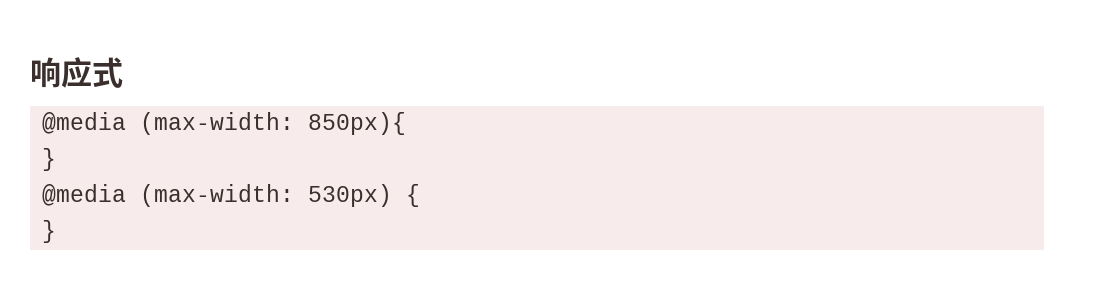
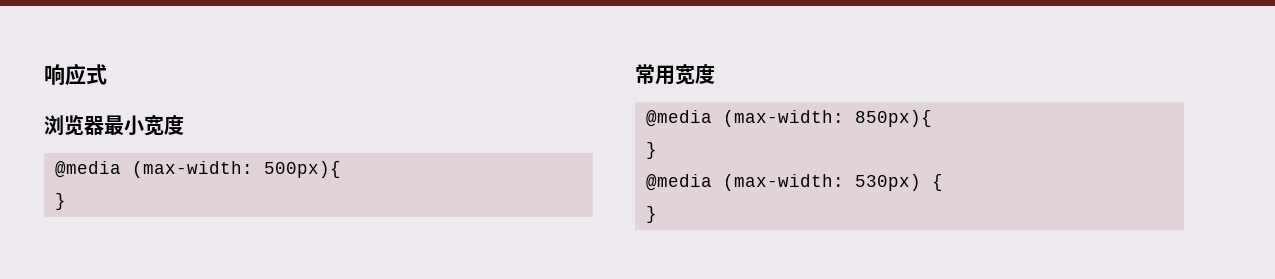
+ 浏览器最小宽度
+ @media (max-width: 500px){
+ }
+ 常用宽度

